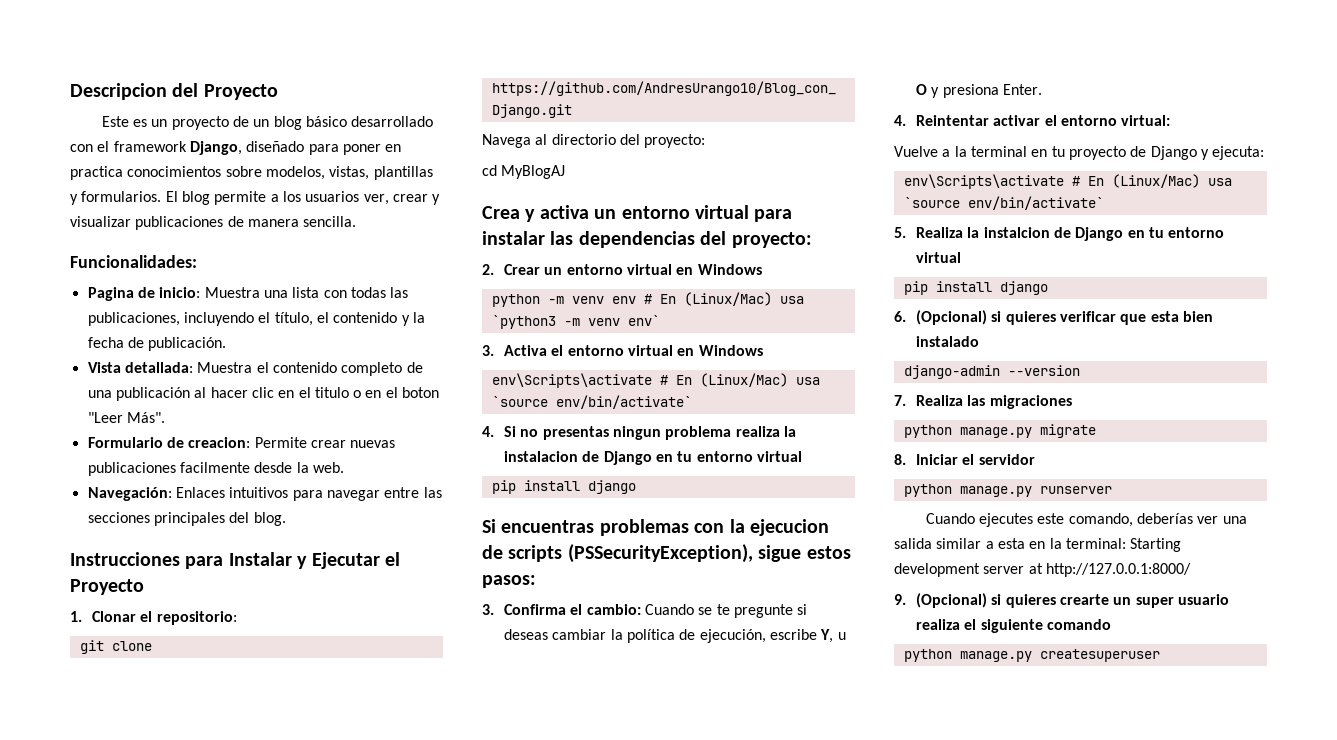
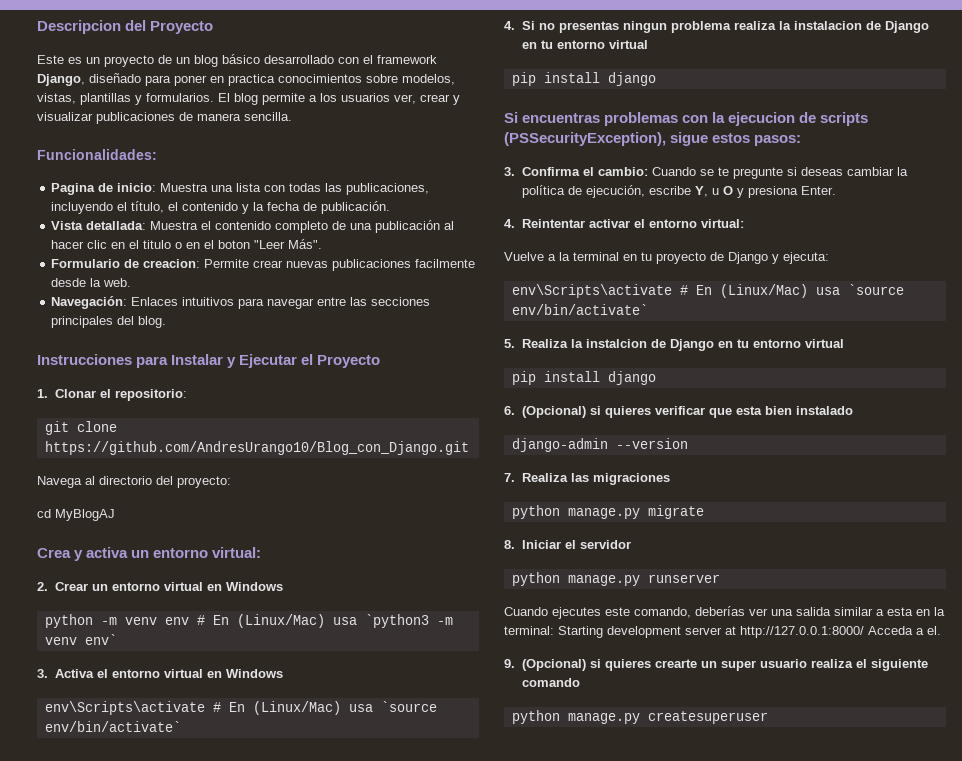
- Crea y activa un entorno virtual para instalar las dependencias del proyecto:
+ Crea y activa un entorno virtual:
- Cuando ejecutes este comando, deberías ver una salida similar a esta en la terminal: Starting development server at http://127.0.0.1:8000/
+ Cuando ejecutes este comando, deberías ver una salida similar a esta en la terminal: Starting development server at http://127.0.0.1:8000/ Acceda a el.

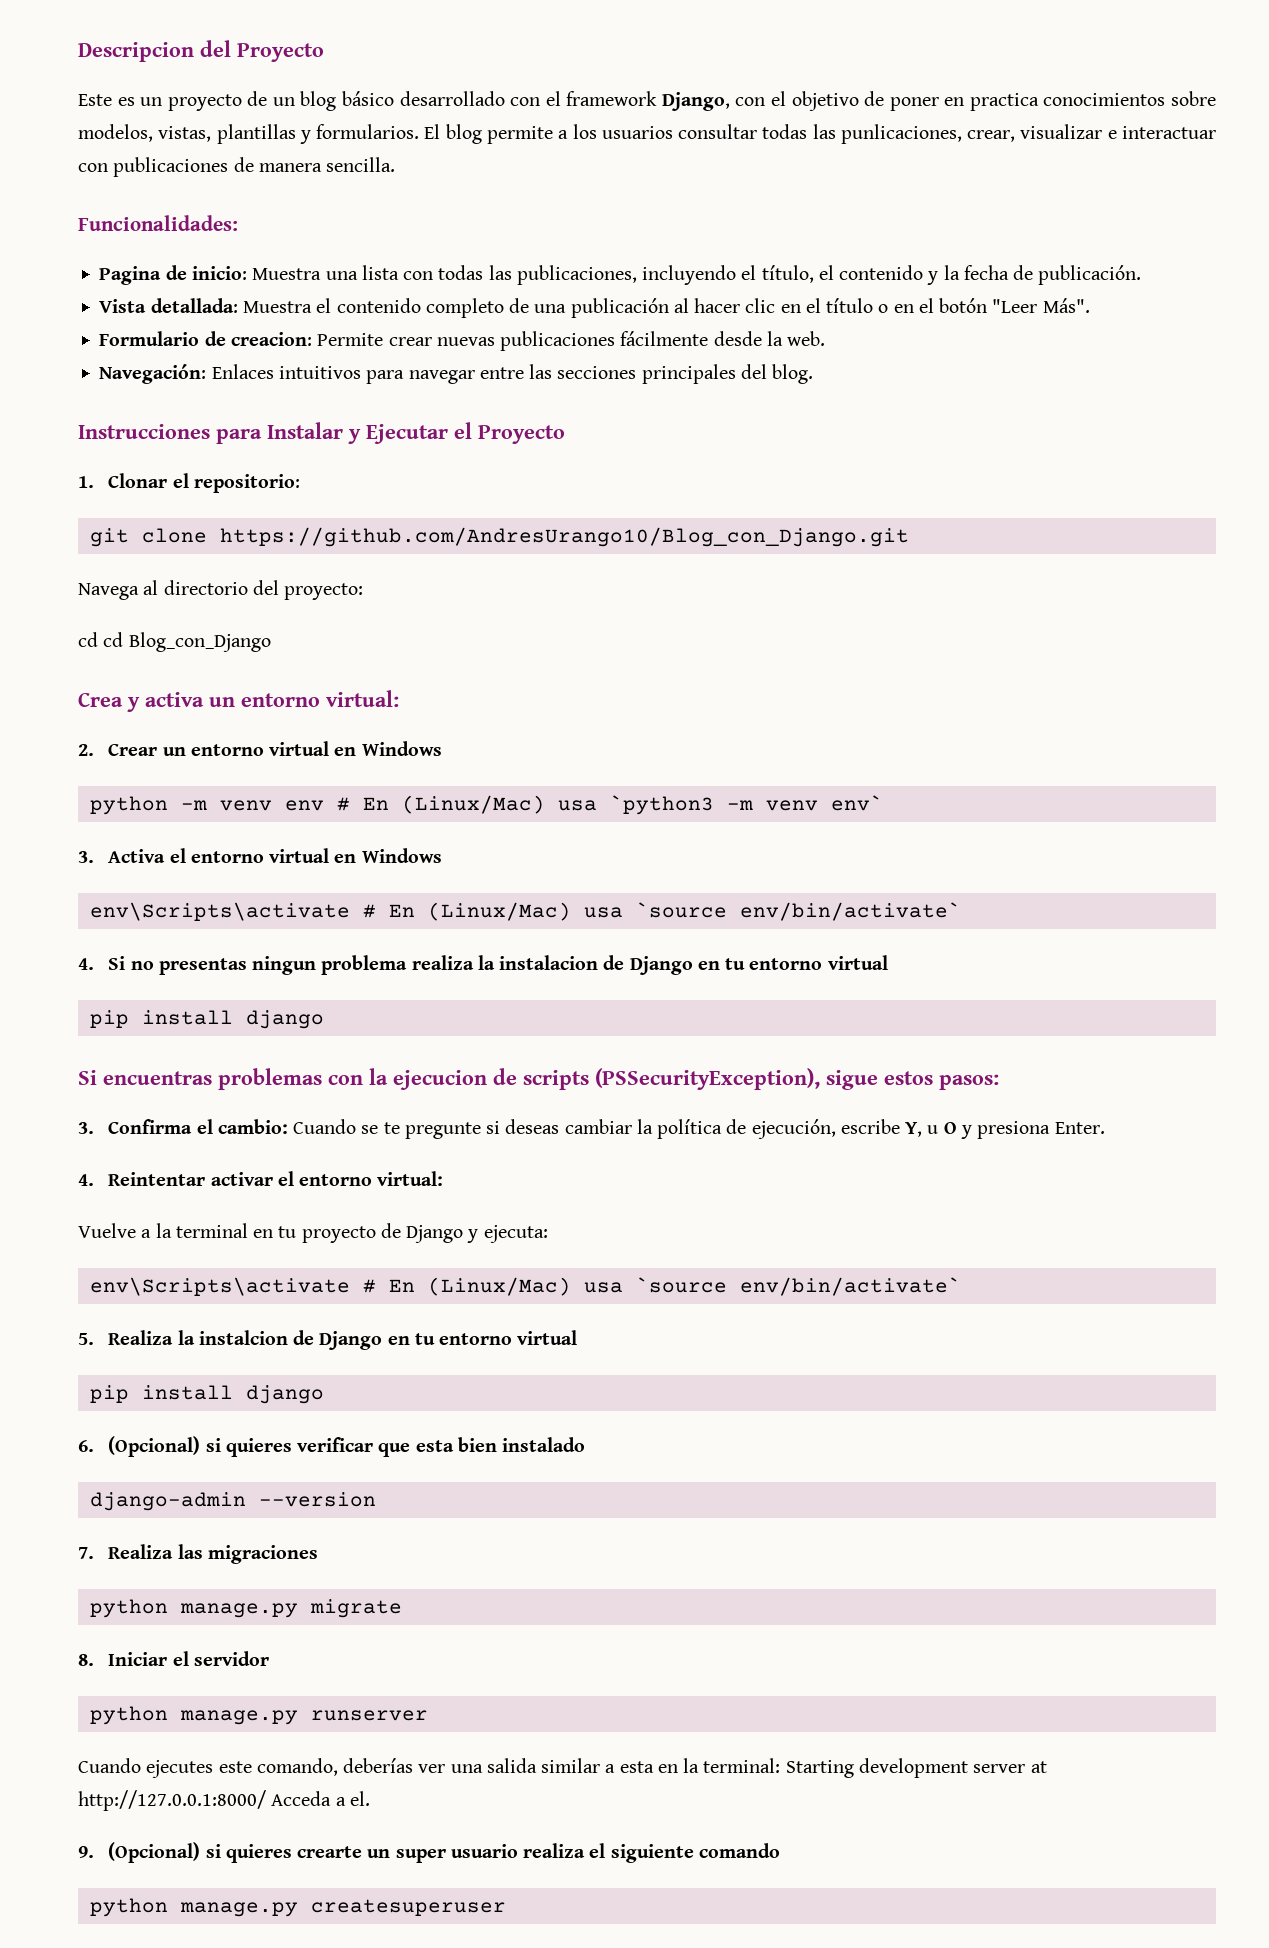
- Este es un proyecto de un blog básico desarrollado con el framework Django, diseñado para poner en practica conocimientos sobre modelos, vistas, plantillas y formularios.
+ Este es un proyecto de un blog básico desarrollado con el framework Django, con el objetivo de poner en practica conocimientos sobre modelos, vistas, plantillas y formularios.
- El blog permite a los usuarios ver, crear y visualizar publicaciones de manera sencilla.
+ El blog permite a los usuarios consultar todas las punlicaciones, crear, visualizar e interactuar con publicaciones de manera sencilla.
- Vista detallada: Muestra el contenido completo de una publicación al hacer clic en el titulo o en el boton "Leer Más".
+ Vista detallada: Muestra el contenido completo de una publicación al hacer clic en el título o en el botón "Leer Más".
- Formulario de creacion: Permite crear nuevas publicaciones facilmente desde la web.
+ Formulario de creacion: Permite crear nuevas publicaciones fácilmente desde la web.
- cd MyBlogAJ
+ cd cd Blog_con_Django

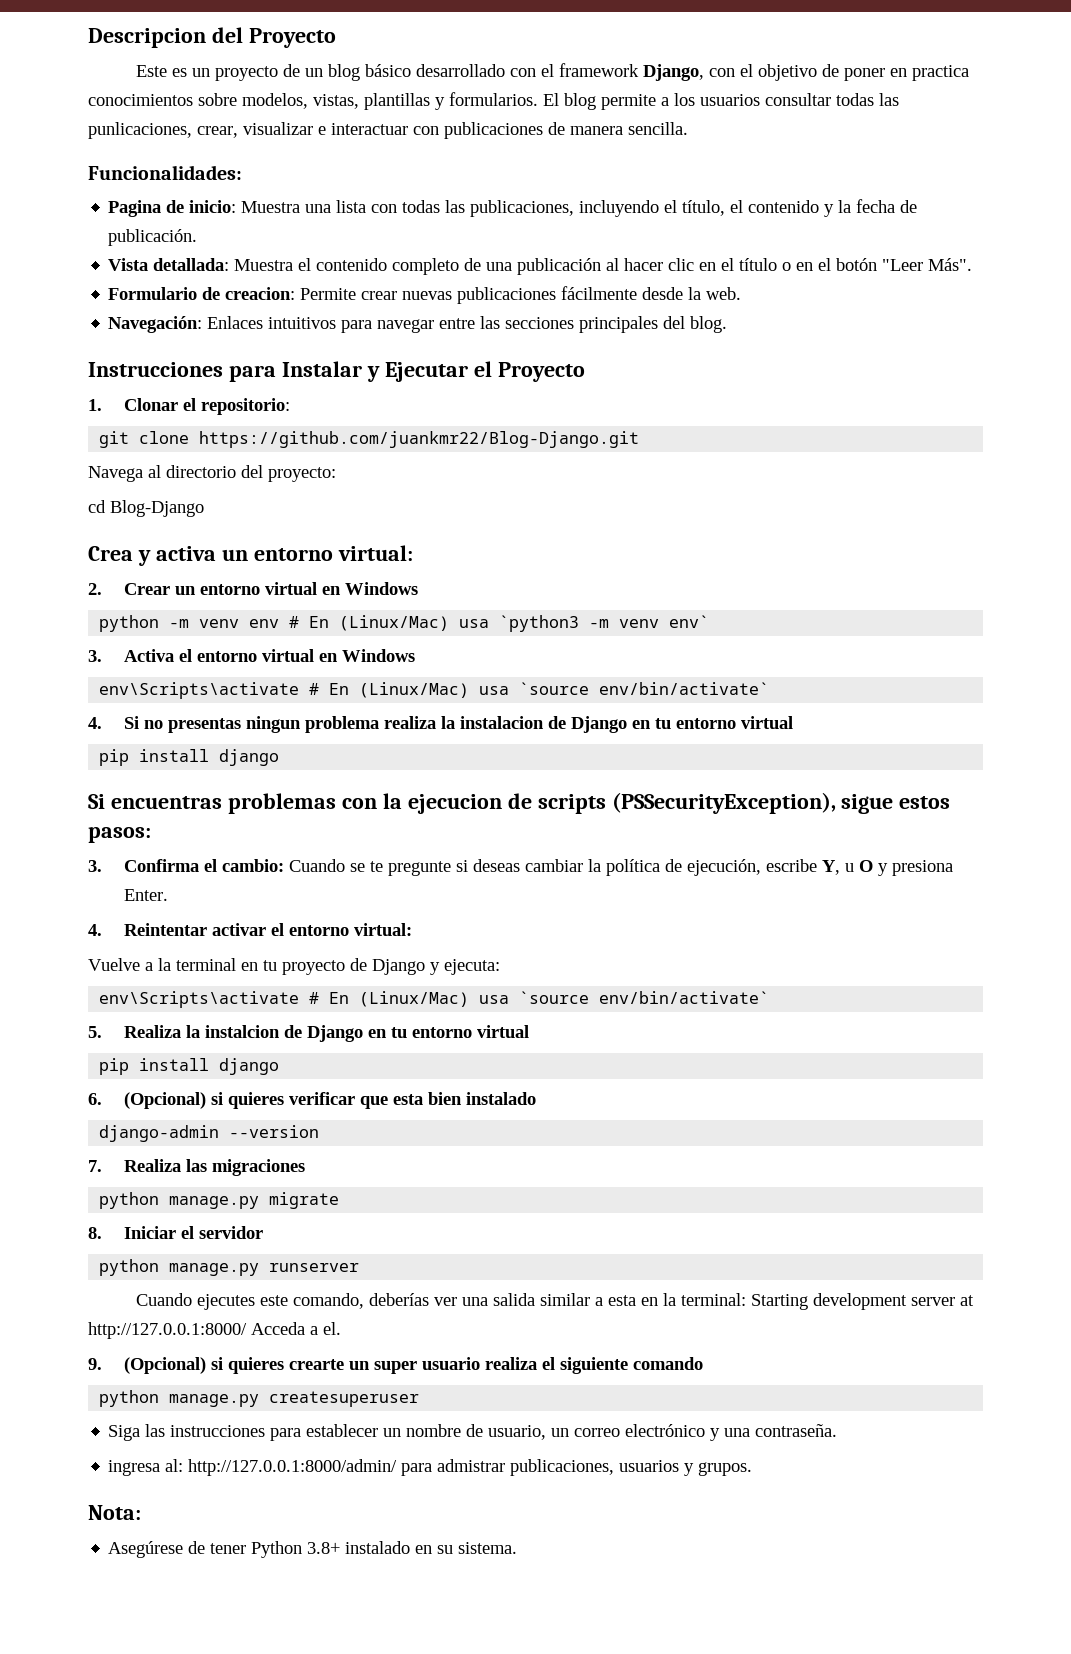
- git clone https://github.com/AndresUrango10/Blog_con_Django.git
+ git clone https://github.com/juankmr22/Blog-Django.git
- cd cd Blog_con_Django
+ cd Blog-Django
+ Siga las instrucciones para establecer un nombre de usuario, un correo electrónico y una contraseña.
+ ingresa al: http://127.0.0.1:8000/admin/ para admistrar publicaciones, usuarios y grupos.
+ Nota:
+ Asegúrese de tener Python 3.8+ instalado en su sistema.

